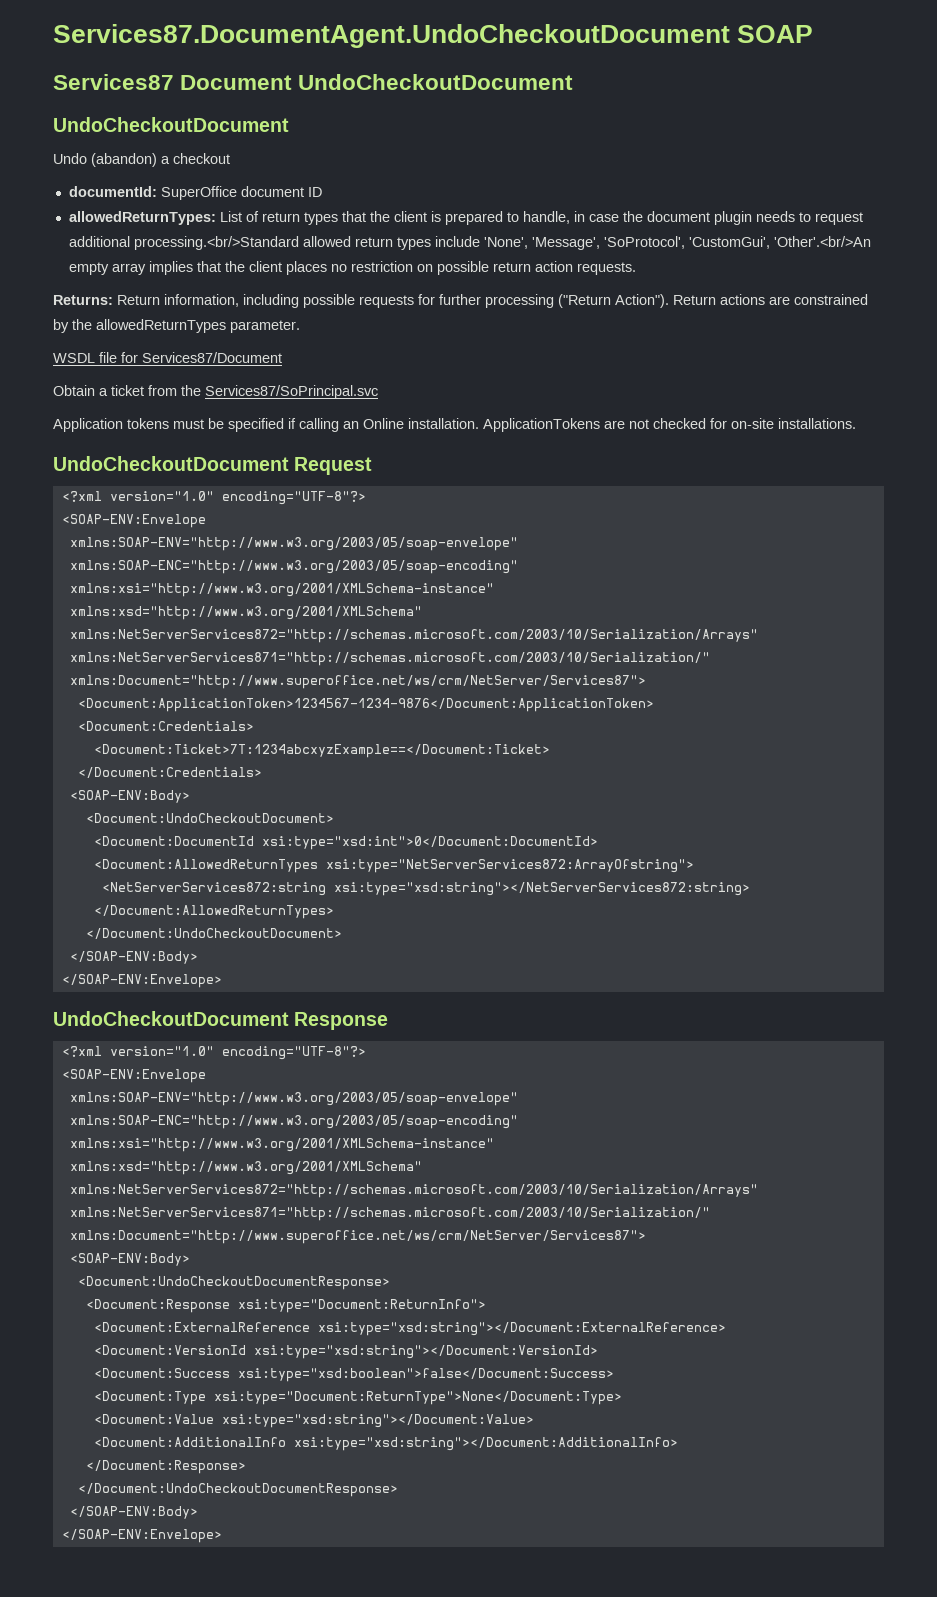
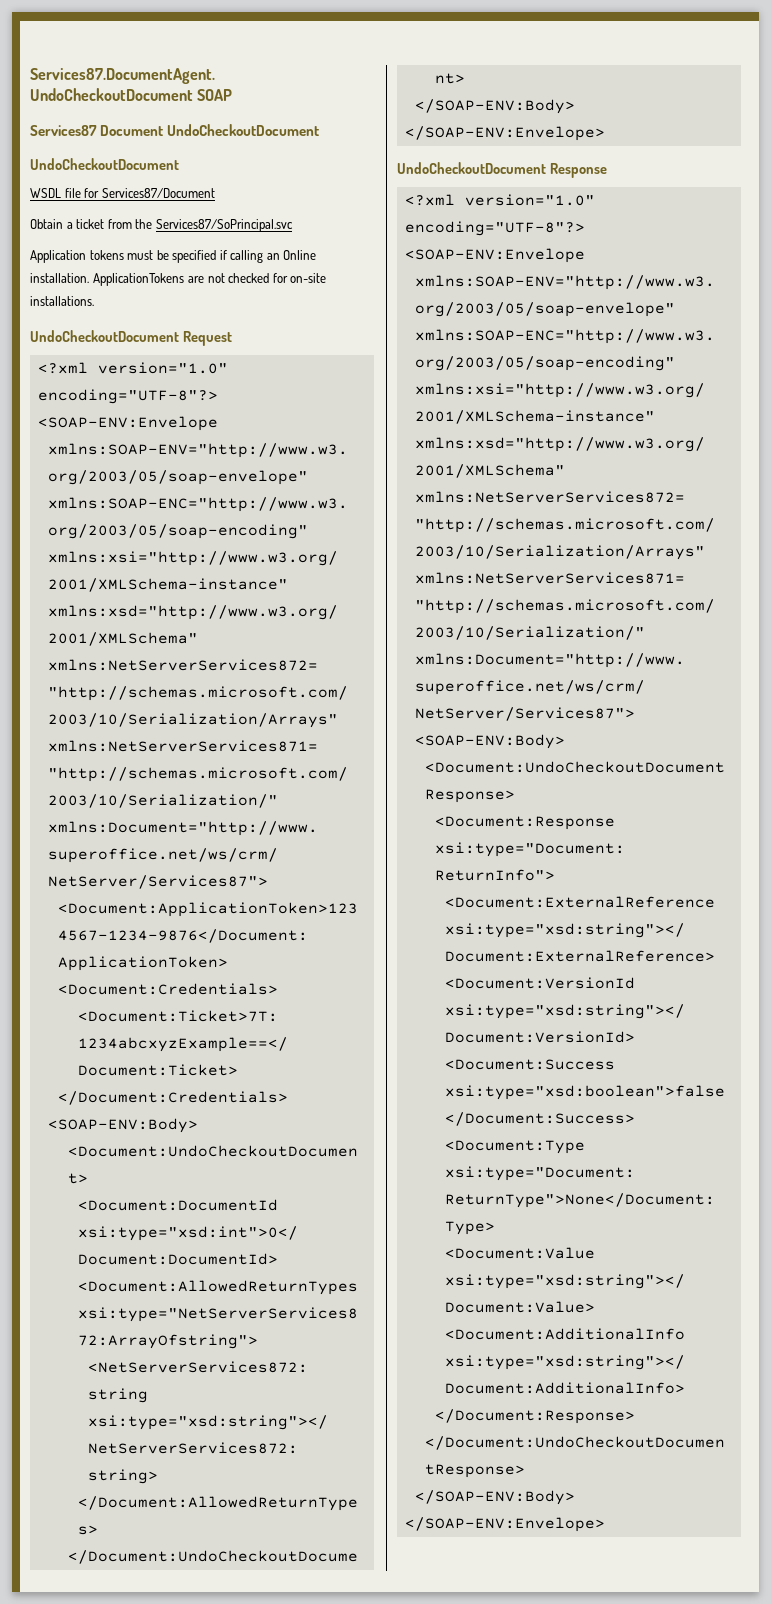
- Undo (abandon) a checkout
- documentId: SuperOffice document ID
- allowedReturnTypes: List of return types that the client is prepared to handle, in case the document plugin needs to request additional processing.<br/>Standard allowed return types include 'None', 'Message', 'SoProtocol', 'CustomGui', 'Other'.<br/>An empty array implies that the client places no restriction on possible return action requests.
- Returns: Return information, including possible requests for further processing ("Return Action"). Return actions are constrained by the allowedReturnTypes parameter.

